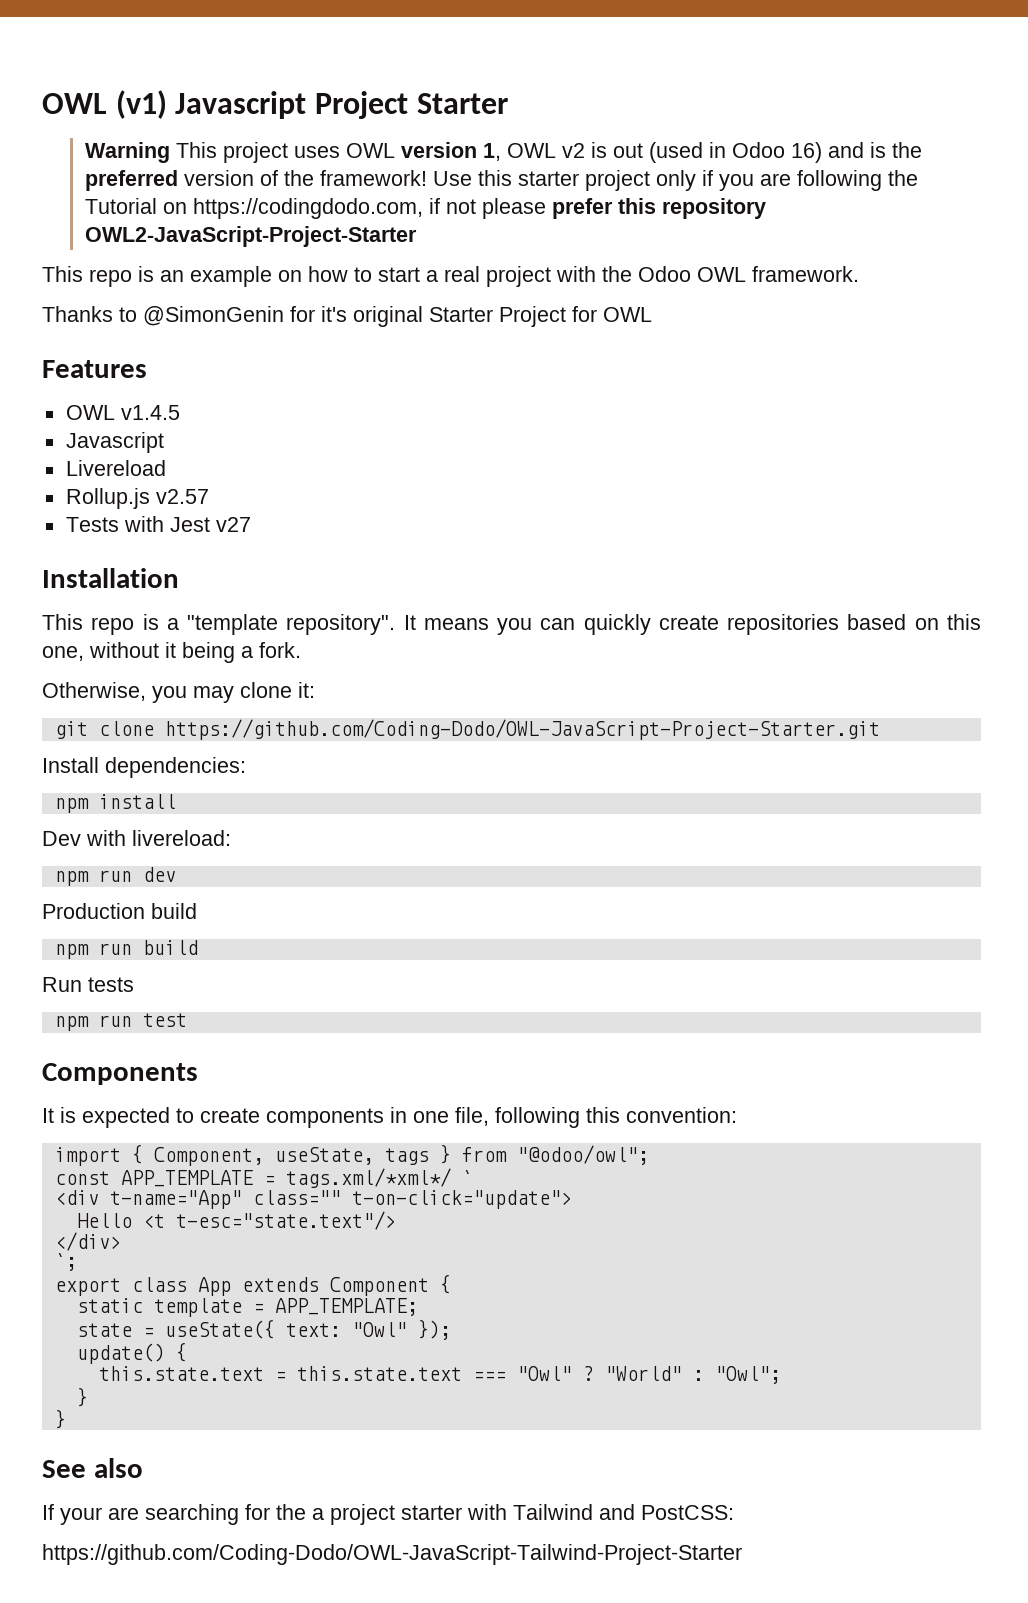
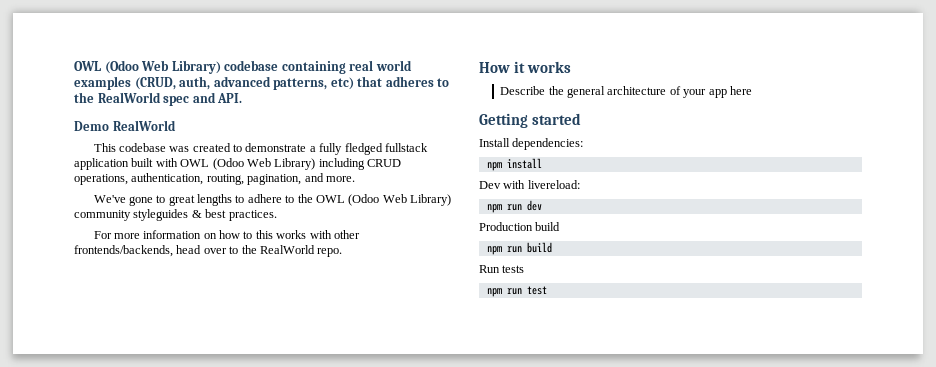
- OWL (v1) Javascript Project Starter
- Warning This project uses OWL version 1, OWL v2 is out (used in Odoo 16) and is the preferred version of the framework! Use this starter project only if you are following the Tutorial on https://codingdodo.com, if not please prefer this repository OWL2-JavaScript-Project-Starter
- This repo is an example on how to start a real project with the Odoo OWL framework.
- Thanks to @SimonGenin for it's original Starter Project for OWL
- Features
- OWL v1.4.5
- Javascript
- Livereload
- Rollup.js v2.57
- Tests with Jest v27
- Installation
- This repo is a "template repository". It means you can quickly create repositories based on this one, without it being a fork.
- Otherwise, you may clone it:
- git clone https://github.com/Coding-Dodo/OWL-JavaScript-Project-Starter.git
+ OWL (Odoo Web Library) codebase containing real world examples (CRUD, auth, advanced patterns, etc) that adheres to the RealWorld spec and API.
+ Demo RealWorld
+ This codebase was created to demonstrate a fully fledged fullstack application built with OWL (Odoo Web Library) including CRUD operations, authentication, routing, pagination, and more.
+ We've gone to great lengths to adhere to the OWL (Odoo Web Library) community styleguides & best practices.
+ For more information on how to this works with other frontends/backends, head over to the RealWorld repo.
+ How it works
+ Describe the general architecture of your app here
+ Getting started
- Components
- It is expected to create components in one file, following this convention:
- import { Component, useState, tags } from "@odoo/owl";
- const APP_TEMPLATE = tags.xml/*xml*/ `
- <div t-name="App" class="" t-on-click="update">
- Hello <t t-esc="state.text"/>
- </div>
- `;
- export class App extends Component {
- static template = APP_TEMPLATE;
- state = useState({ text: "Owl" });
- update() {
- this.state.text = this.state.text === "Owl" ? "World" : "Owl";
- }
- }
- See also
- If your are searching for the a project starter with Tailwind and PostCSS:
- https://github.com/Coding-Dodo/OWL-JavaScript-Tailwind-Project-Starter

